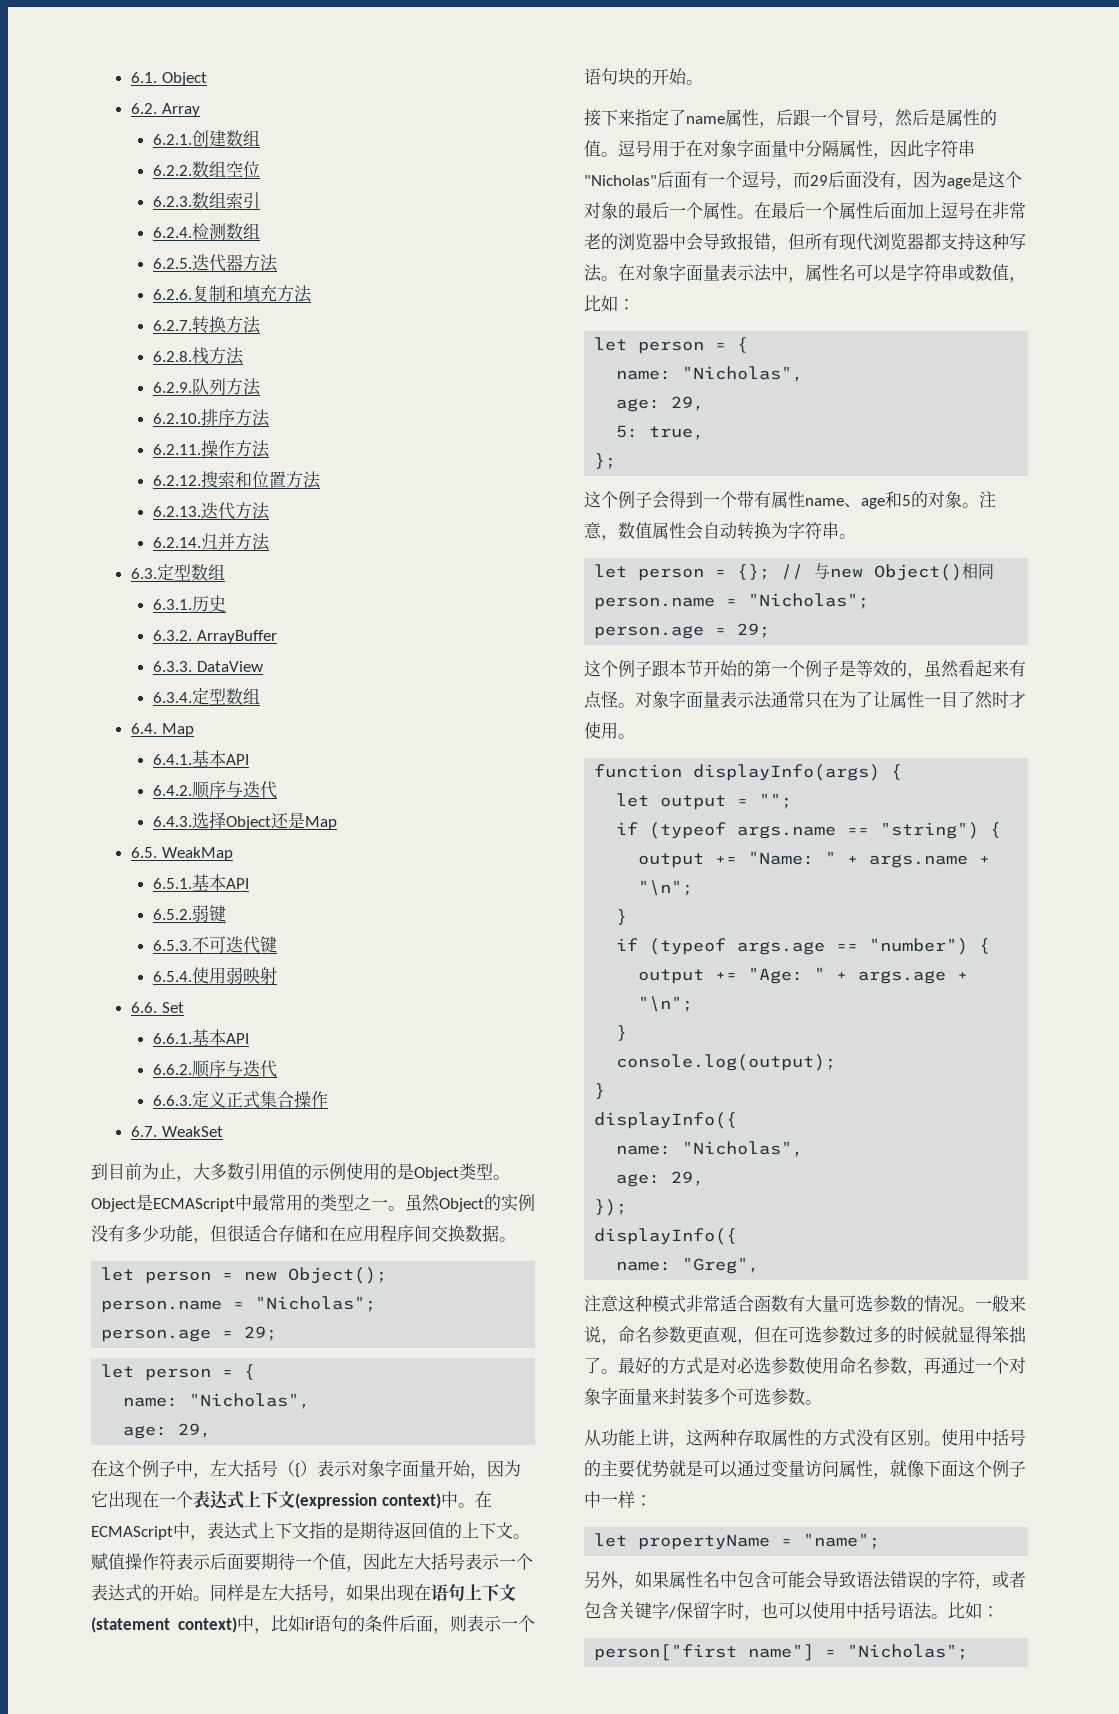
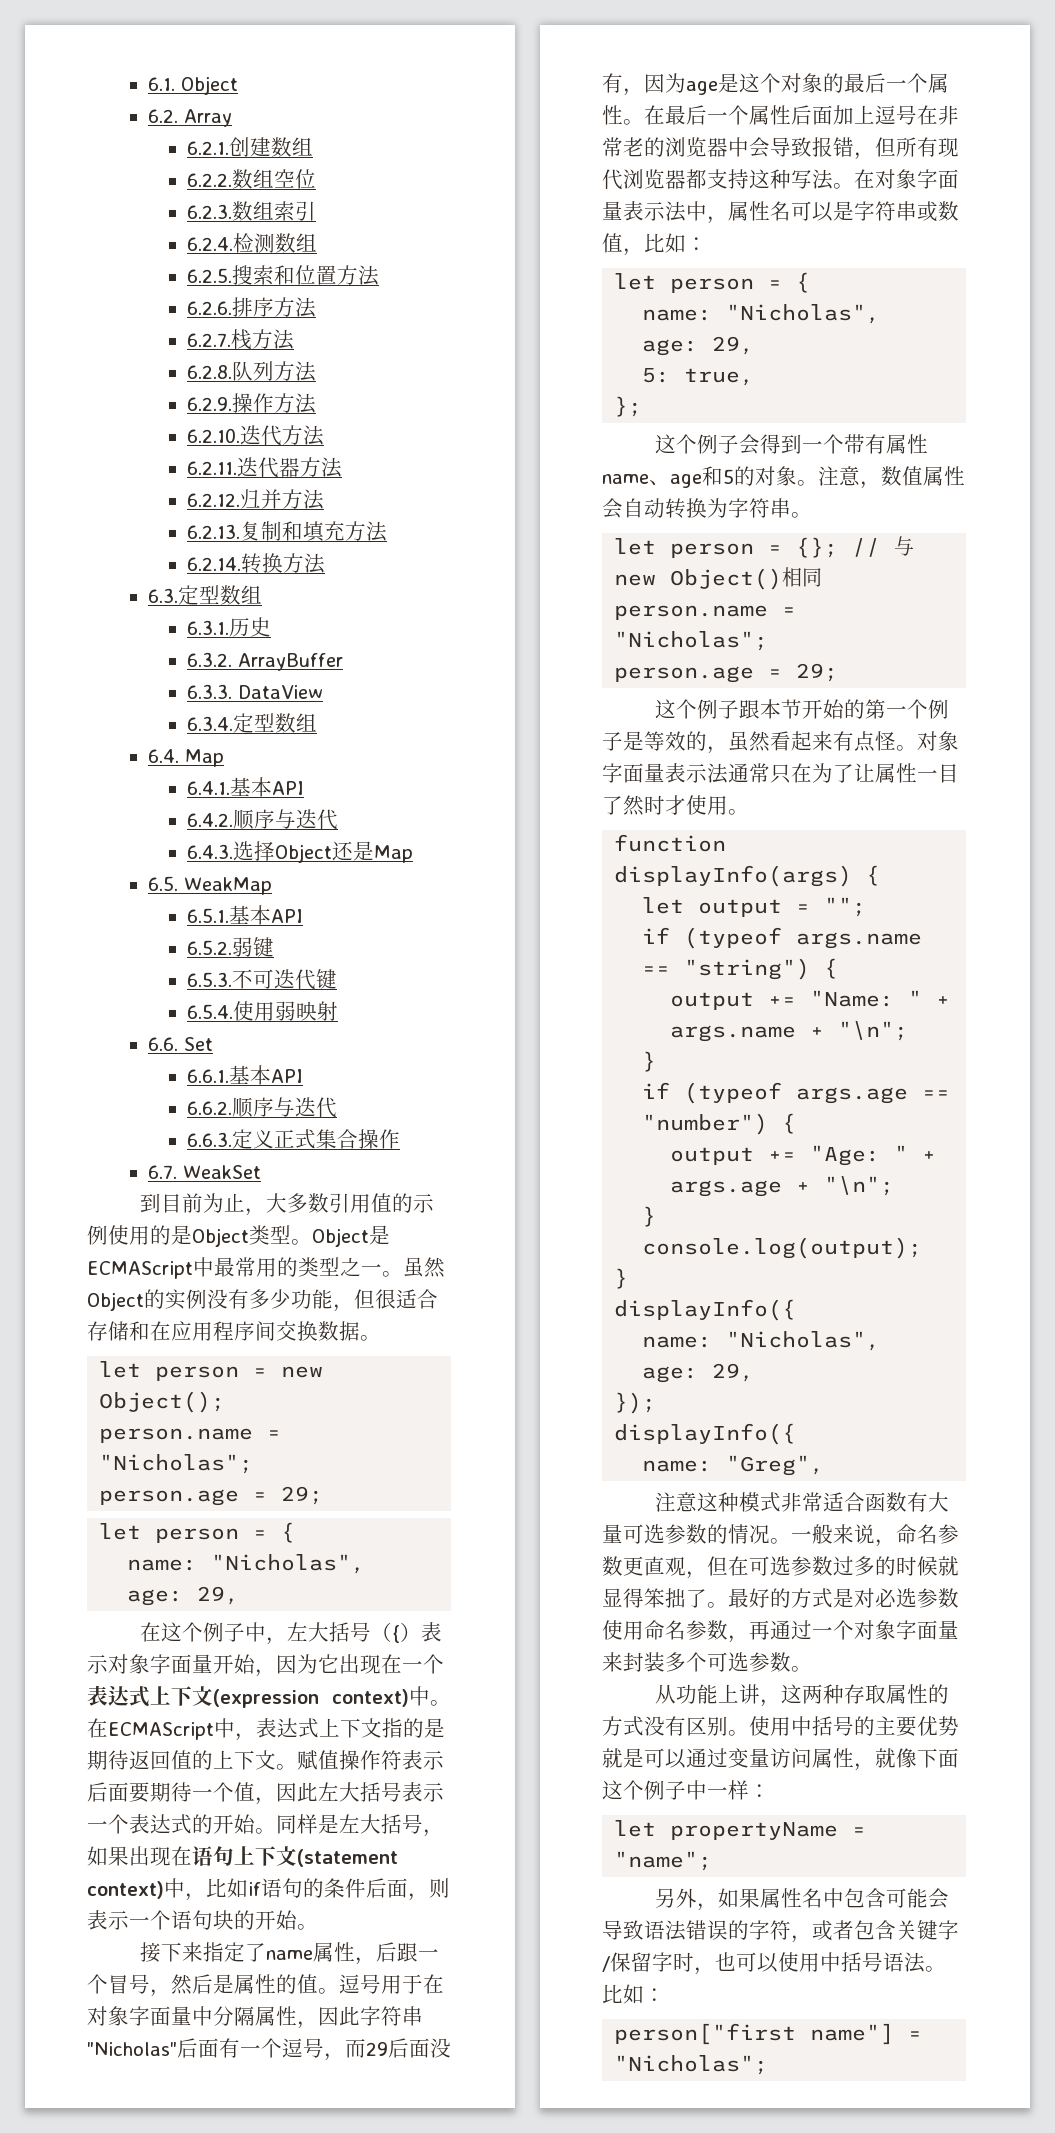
- 6.2.5.迭代器方法
+ 6.2.5.搜索和位置方法
+ 6.2.6.排序方法
+ 6.2.7.栈方法
+ 6.2.8.队列方法
+ 6.2.9.操作方法
+ 6.2.10.迭代方法
+ 6.2.11.迭代器方法
- 6.2.6.复制和填充方法
+ 6.2.12.归并方法
+ 6.2.13.复制和填充方法
- 6.2.7.转换方法
+ 6.2.14.转换方法
- 6.2.8.栈方法
- 6.2.9.队列方法
- 6.2.10.排序方法
- 6.2.11.操作方法
- 6.2.12.搜索和位置方法
- 6.2.13.迭代方法
- 6.2.14.归并方法

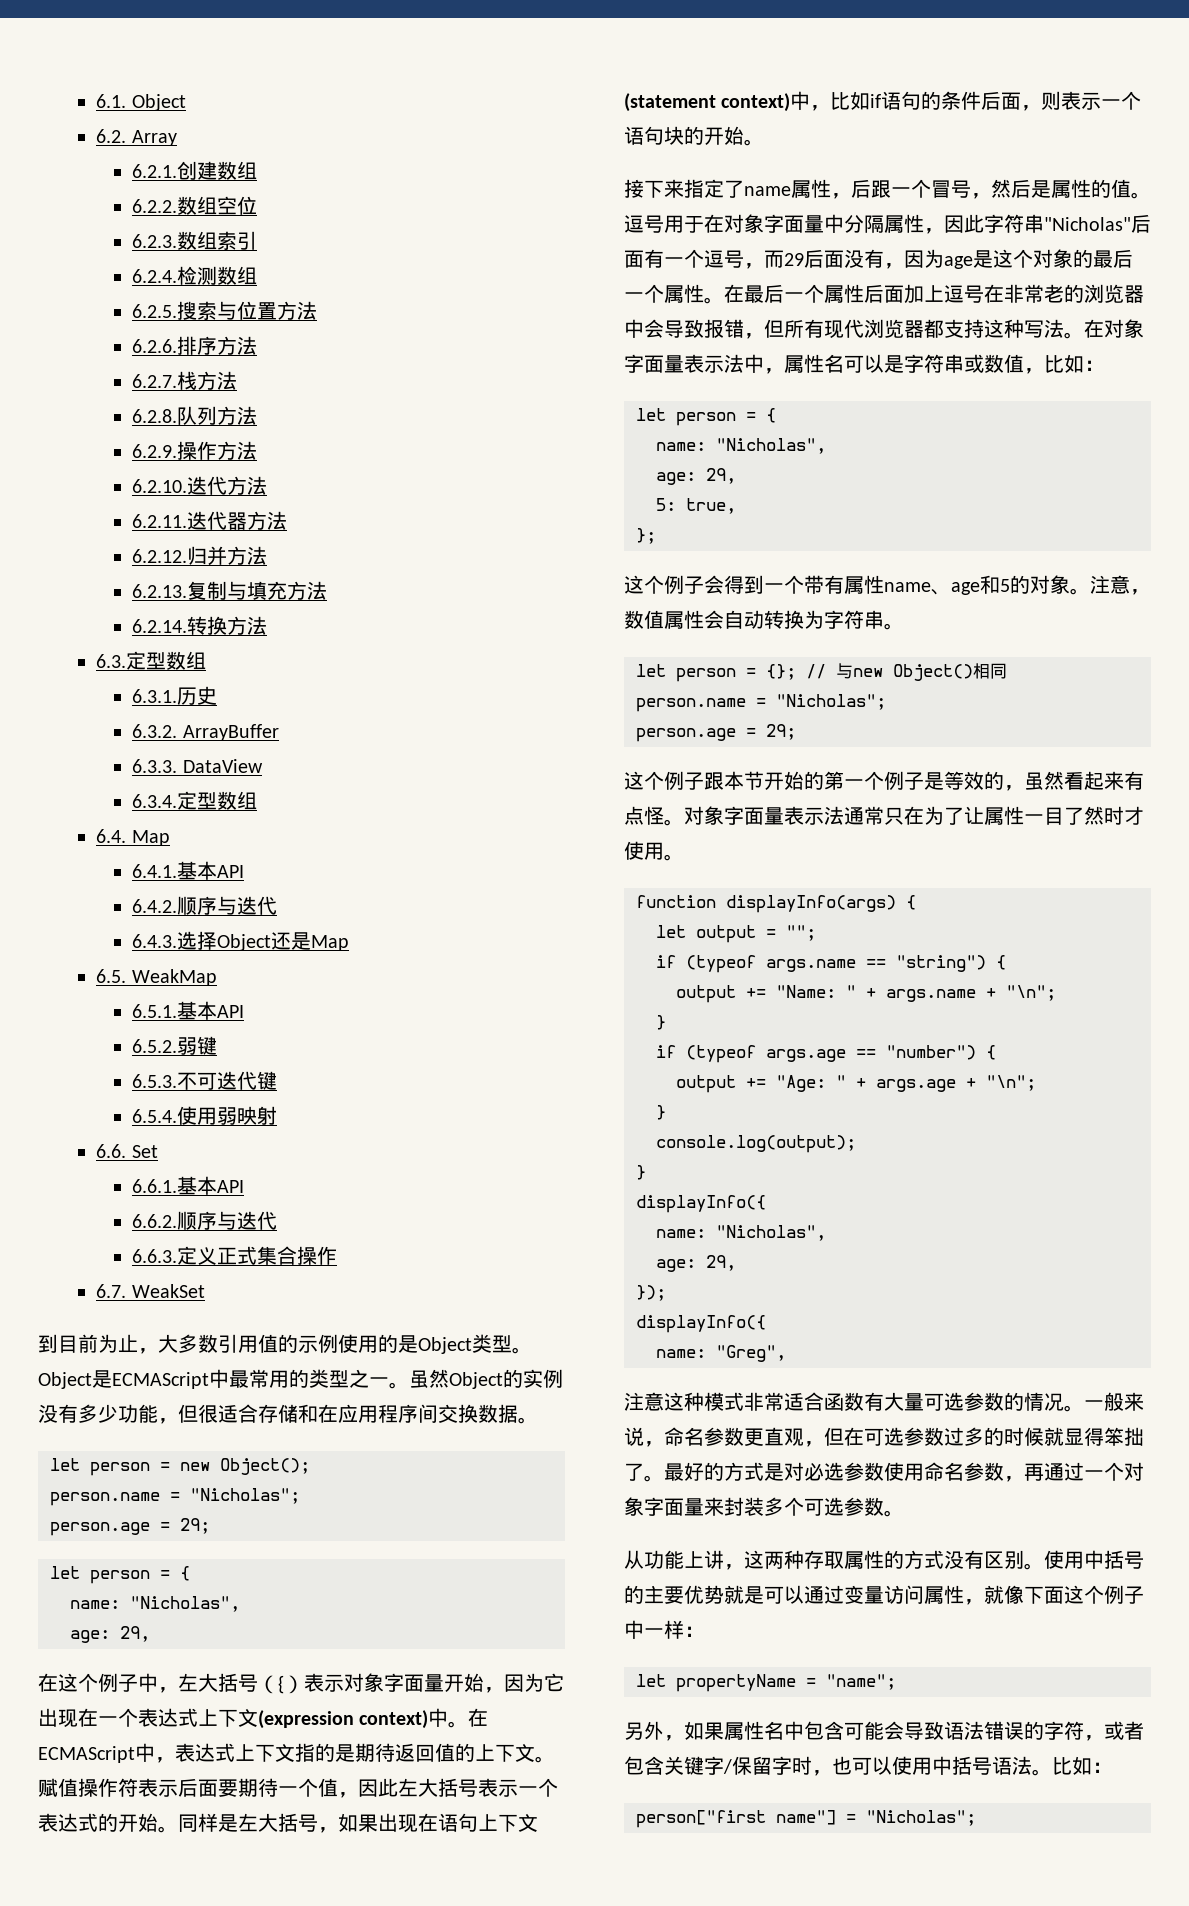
- 6.2.5.搜索和位置方法
+ 6.2.5.搜索与位置方法
- 6.2.13.复制和填充方法
+ 6.2.13.复制与填充方法

